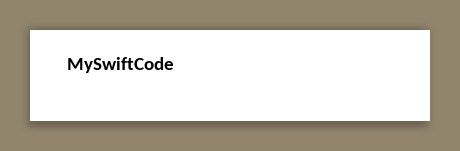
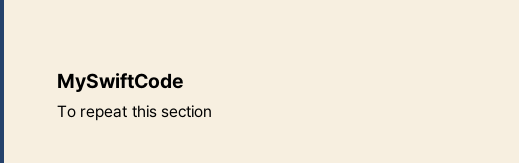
+ To repeat this section

